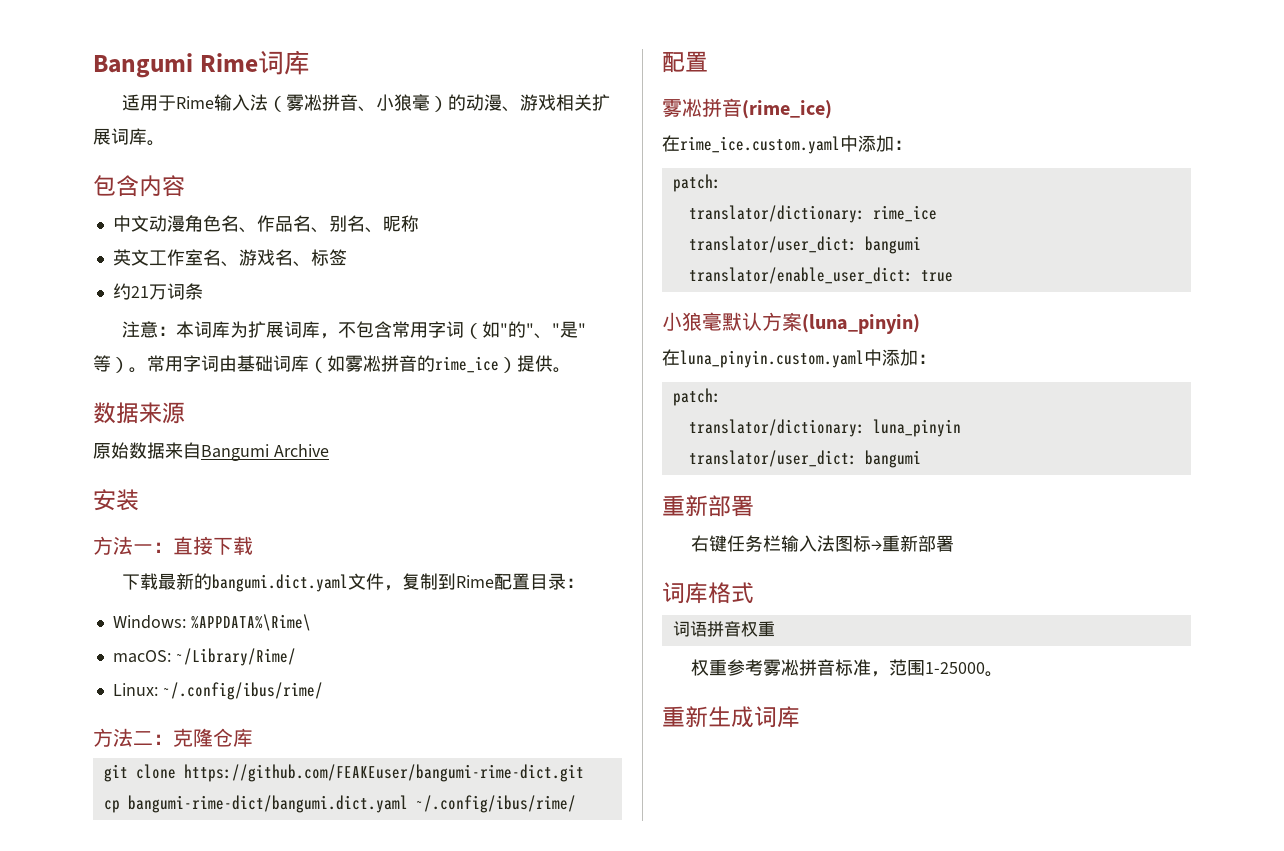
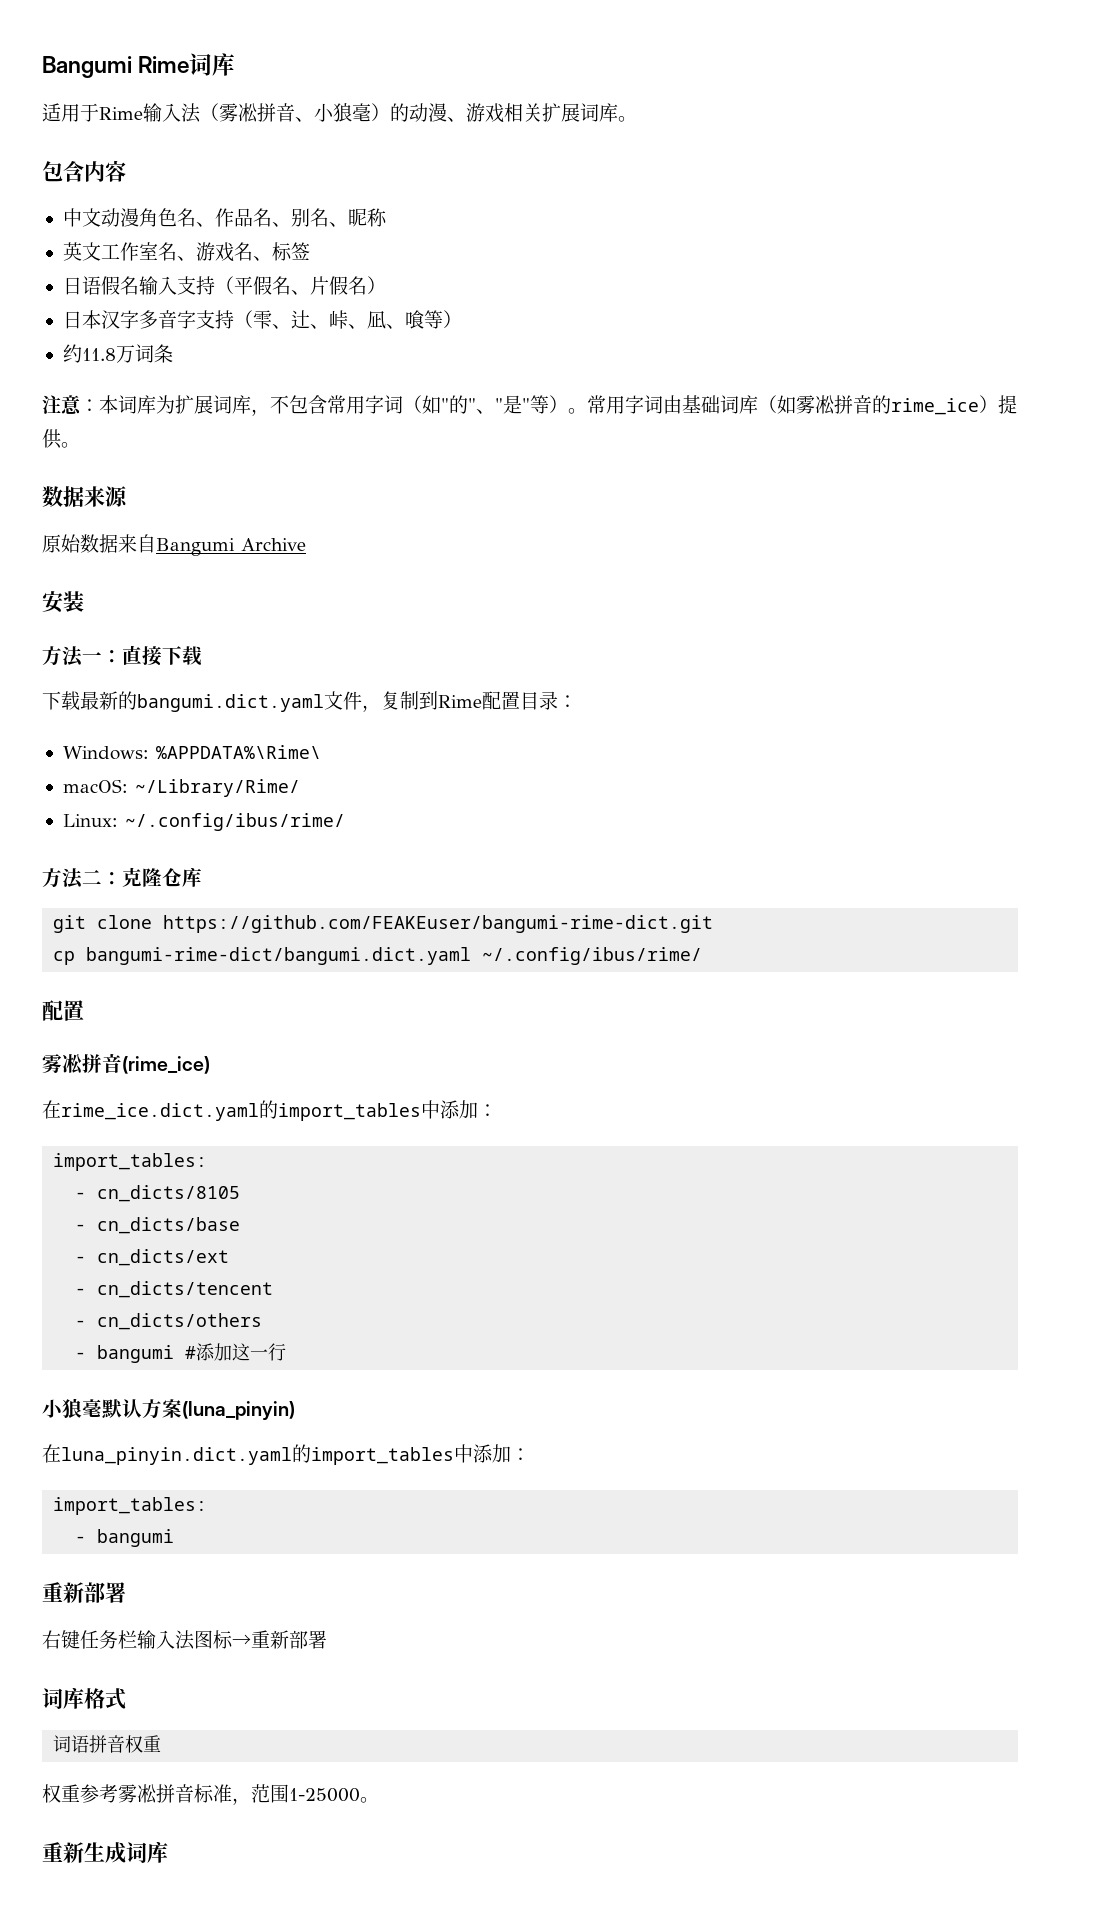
+ 日语假名输入支持（平假名、片假名）
+ 日本汉字多音字支持（雫、辻、峠、凪、喰等）
- 约21万词条
+ 约11.8万词条
- 在rime_ice.custom.yaml中添加：
- patch:
- translator/dictionary: rime_ice
- translator/user_dict: bangumi
- translator/enable_user_dict: true
+ 在rime_ice.dict.yaml的import_tables中添加：
+ import_tables:
+ - cn_dicts/8105
+ - cn_dicts/base
+ - cn_dicts/ext
+ - cn_dicts/tencent
+ - cn_dicts/others
+ - bangumi #添加这一行
- 在luna_pinyin.custom.yaml中添加：
- patch:
- translator/dictionary: luna_pinyin
- translator/user_dict: bangumi
+ 在luna_pinyin.dict.yaml的import_tables中添加：
+ import_tables:
+ - bangumi

